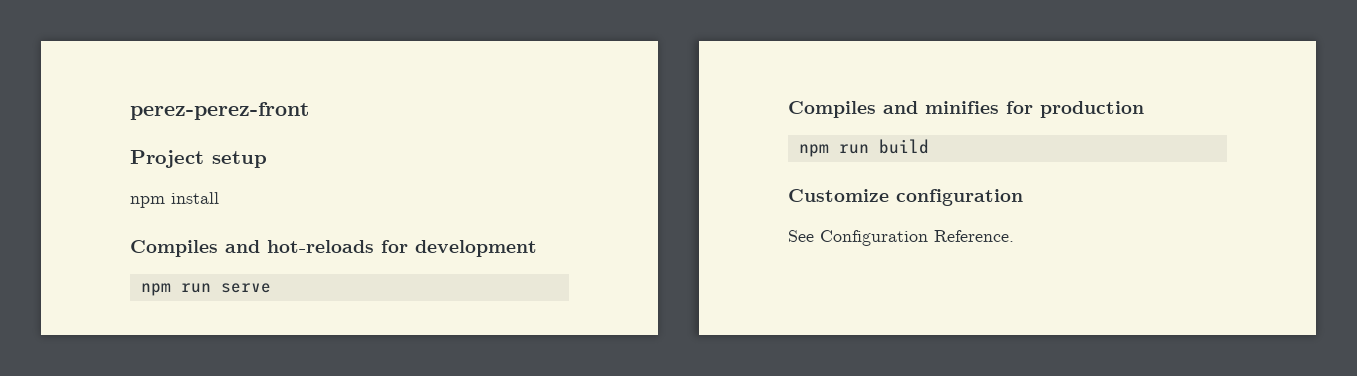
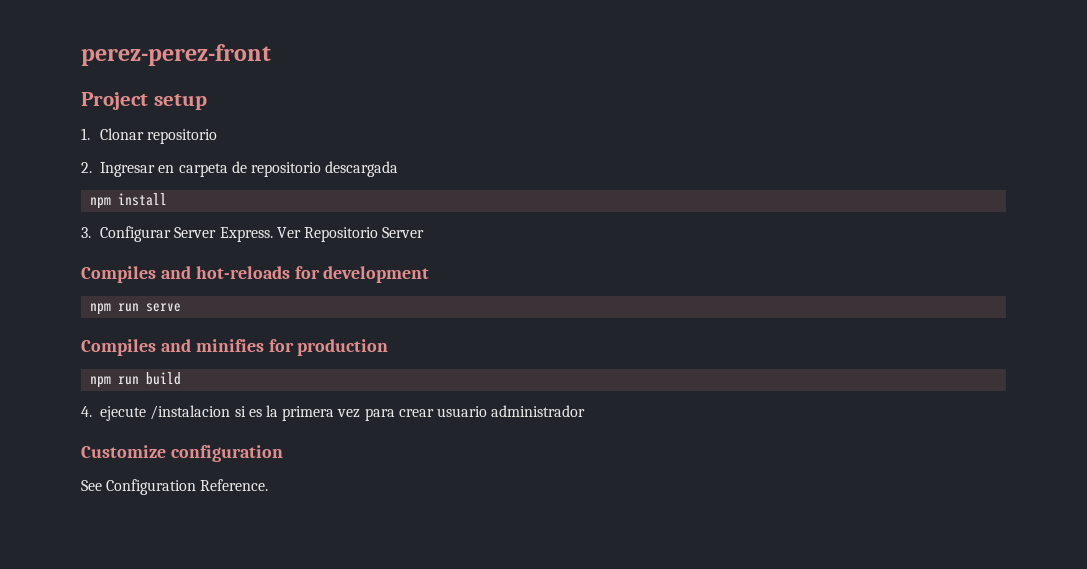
+ 1. Clonar repositorio
+ 2. Ingresar en carpeta de repositorio descargada
  npm install
+ 3. Configurar Server Express. Ver Repositorio Server
+ 4. ejecute /instalacion si es la primera vez para crear usuario administrador

